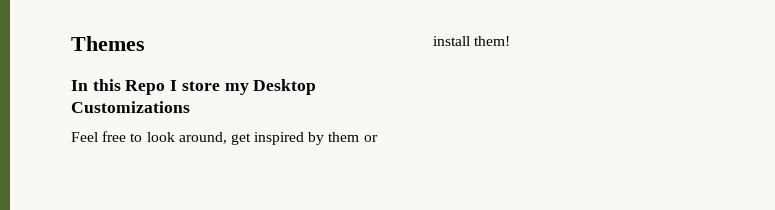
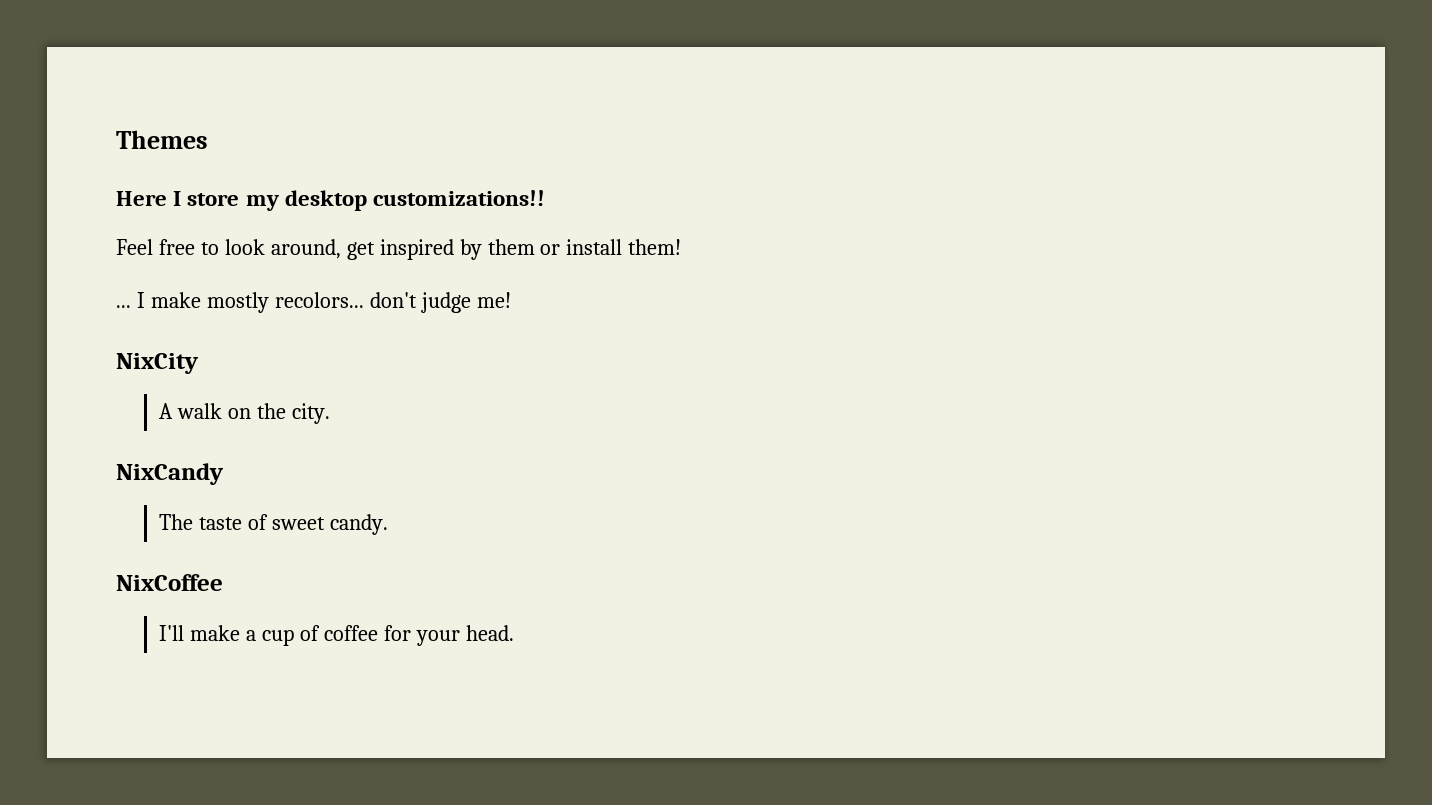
- In this Repo I store my Desktop Customizations
+ Here I store my desktop customizations!!
+ ... I make mostly recolors... don't judge me!
+ NixCity
+ A walk on the city.
+ NixCandy
+ The taste of sweet candy.
+ NixCoffee
+ I'll make a cup of coffee for your head.

